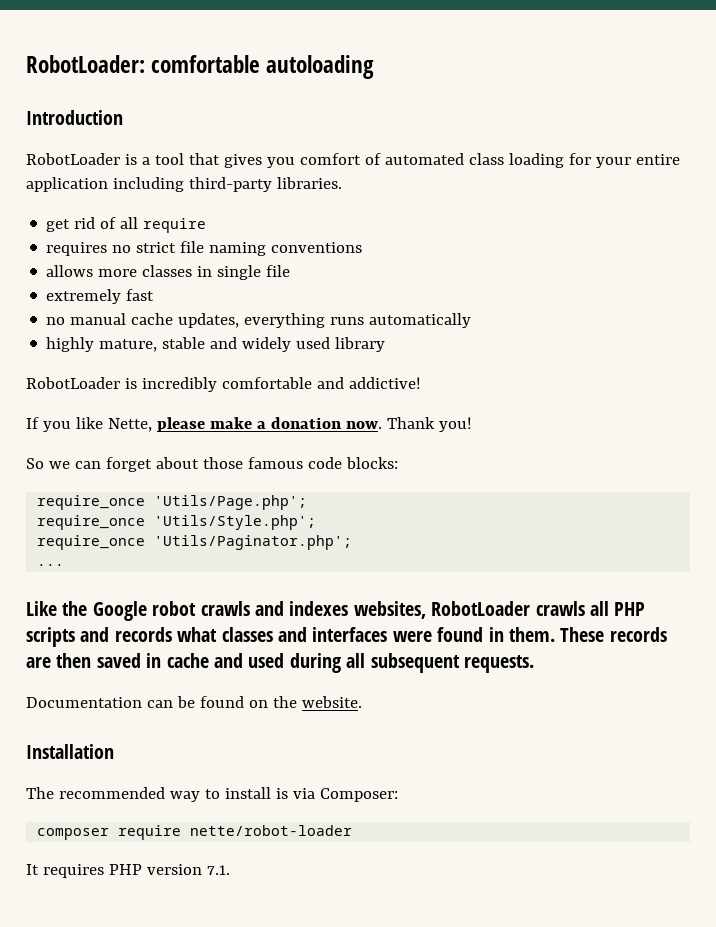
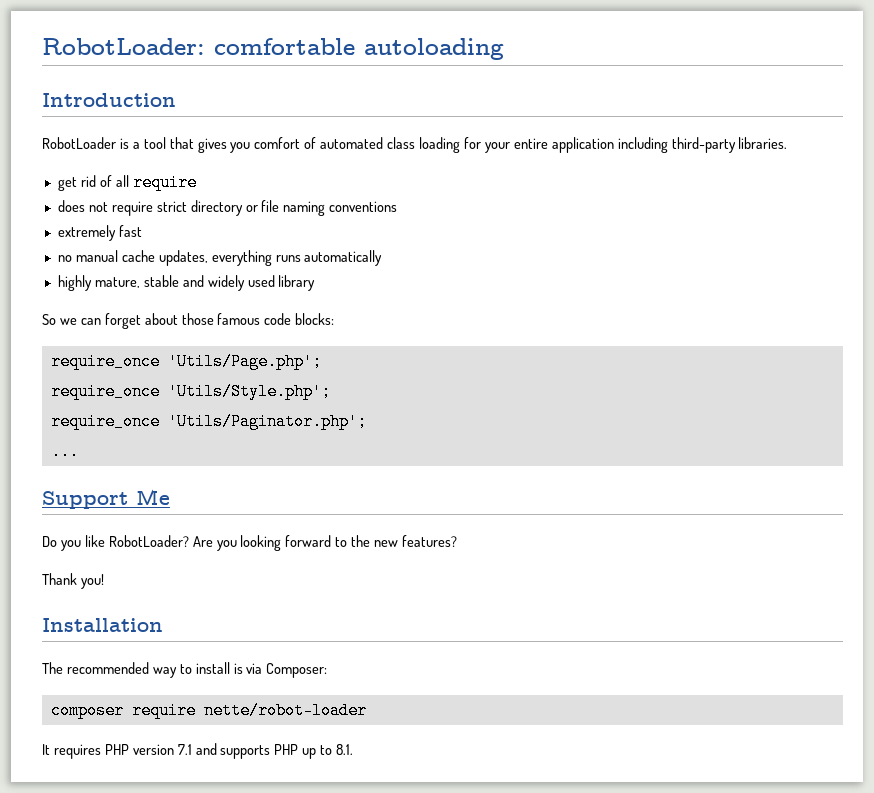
- requires no strict file naming conventions
- allows more classes in single file
+ does not require strict directory or file naming conventions
- RobotLoader is incredibly comfortable and addictive!
- If you like Nette, please make a donation now. Thank you!
- Like the Google robot crawls and indexes websites, RobotLoader crawls all PHP scripts and records what classes and interfaces were found in them. These records are then saved in cache and used during all subsequent requests.
- Documentation can be found on the website.
+ Support Me
+ Do you like RobotLoader? Are you looking forward to the new features?
+ Thank you!
- It requires PHP version 7.1.
+ It requires PHP version 7.1 and supports PHP up to 8.1.

